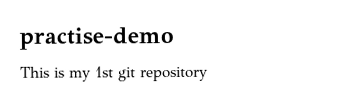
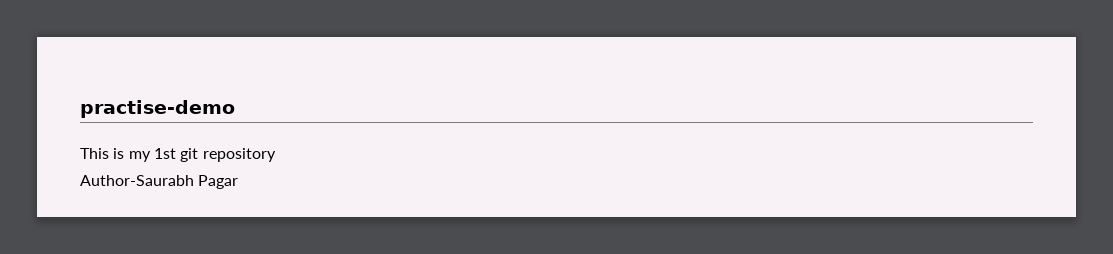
+ Author-Saurabh Pagar

